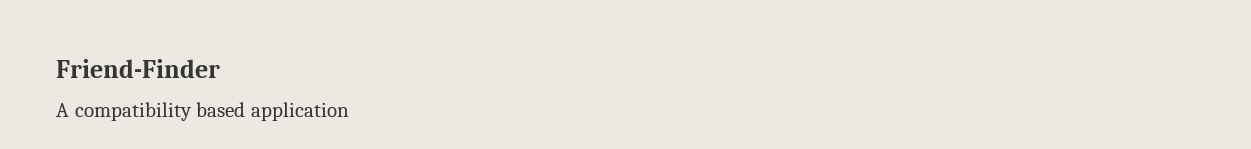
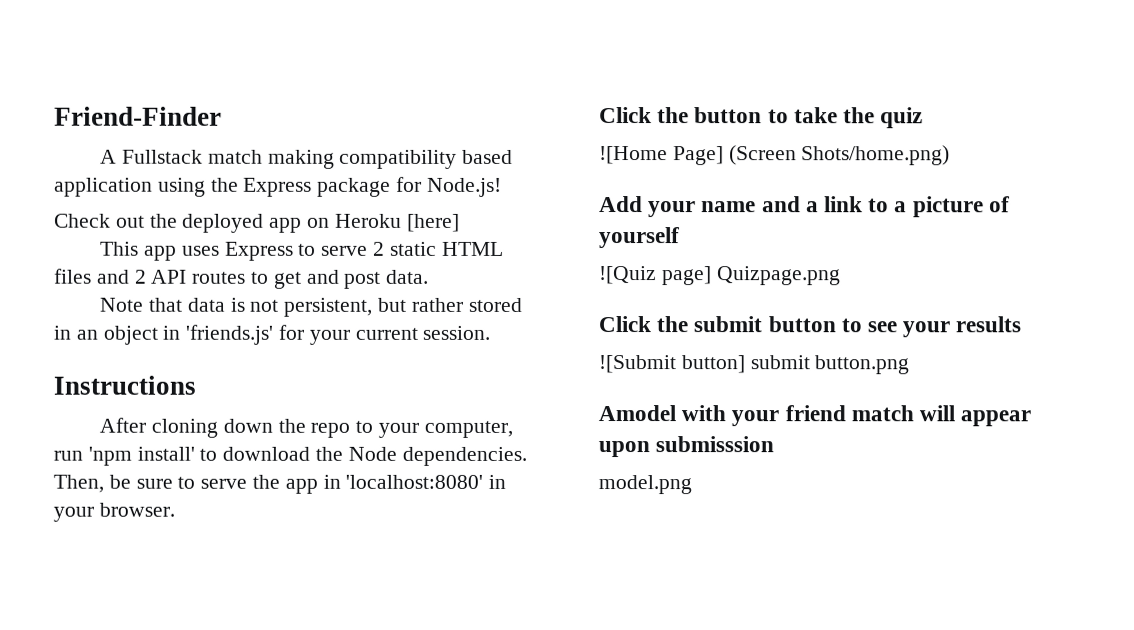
- A compatibility based application
+ A Fullstack match making compatibility based application using the Express package for Node.js!
+ Check out the deployed app on Heroku [here]
+ This app uses Express to serve 2 static HTML files and 2 API routes to get and post data.
+ Note that data is not persistent, but rather stored in an object in 'friends.js' for your current session.
+ Instructions
+ After cloning down the repo to your computer, run 'npm install' to download the Node dependencies. Then, be sure to serve the app in 'localhost:8080' in your browser.
+ Click the button to take the quiz
+ ![Home Page] (Screen Shots/home.png)
+ Add your name and a link to a picture of yourself
+ ![Quiz page] Quizpage.png
+ Click the submit button to see your results
+ ![Submit button] submit button.png
+ Amodel with your friend match will appear upon submisssion
+ model.png

